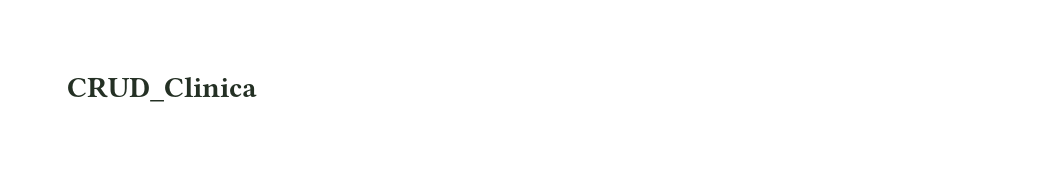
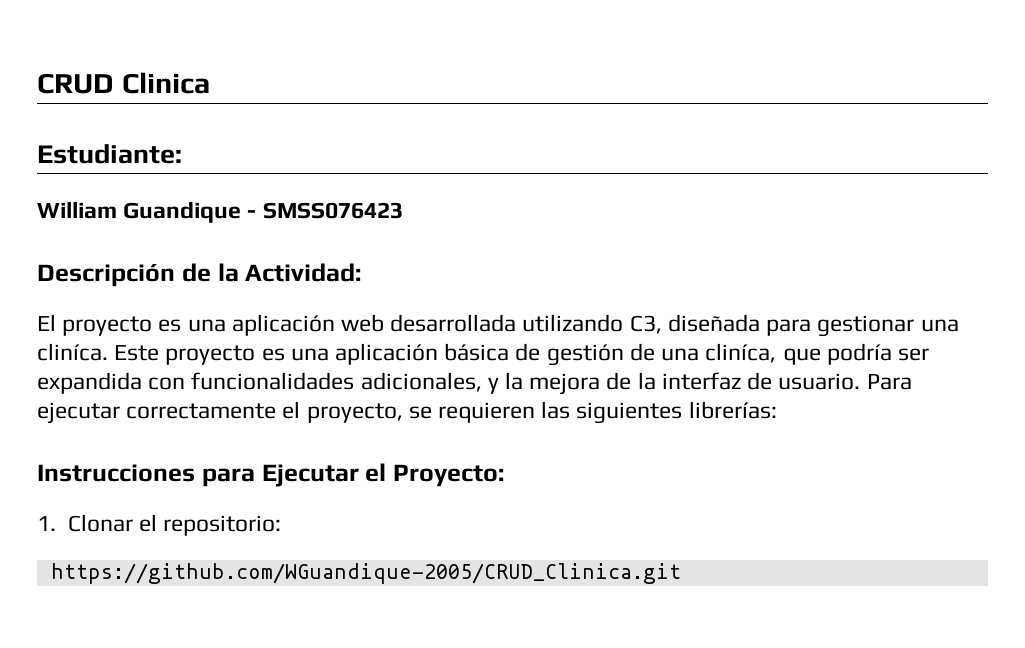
- CRUD_Clinica
+ CRUD Clinica
+ Estudiante:
+ William Guandique - SMSS076423
+ Descripción de la Actividad:
+ El proyecto es una aplicación web desarrollada utilizando C3, diseñada para gestionar una cliníca. Este proyecto es una aplicación básica de gestión de una cliníca, que podría ser expandida con funcionalidades adicionales, y la mejora de la interfaz de usuario. Para ejecutar correctamente el proyecto, se requieren las siguientes librerías:
+ Instrucciones para Ejecutar el Proyecto:
+ 1. Clonar el repositorio:
+ https://github.com/WGuandique-2005/CRUD_Clinica.git

